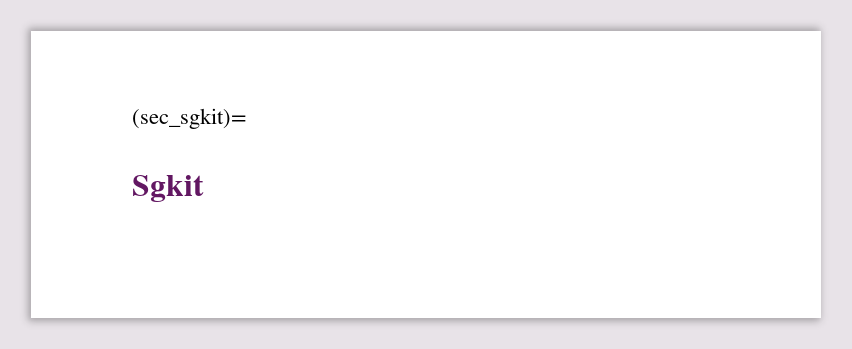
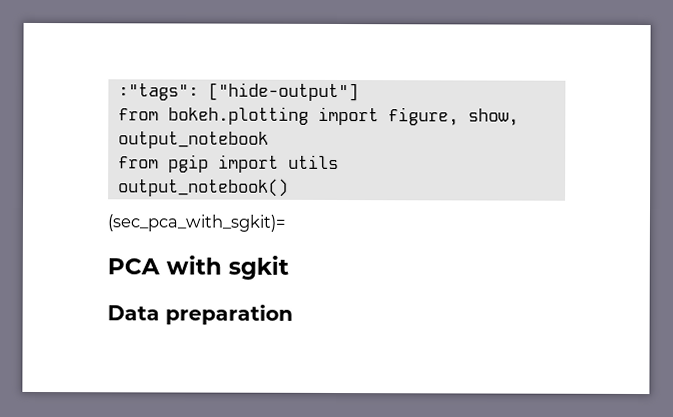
- (sec_sgkit)=
- Sgkit
+ :"tags": ["hide-output"]
+ from bokeh.plotting import figure, show, output_notebook
+ from pgip import utils
+ output_notebook()
+ (sec_pca_with_sgkit)=
+ PCA with sgkit
+ Data preparation

